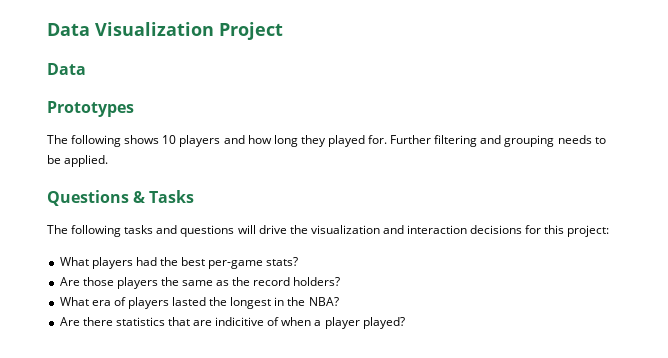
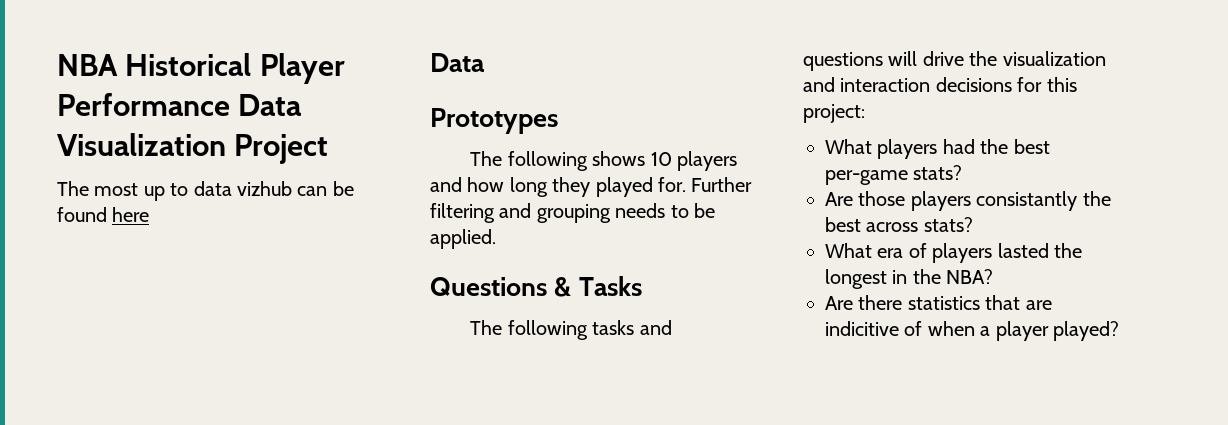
- Data Visualization Project
+ NBA Historical Player Performance Data Visualization Project
+ The most up to data vizhub can be found here
- Are those players the same as the record holders?
+ Are those players consistantly the best across stats?

